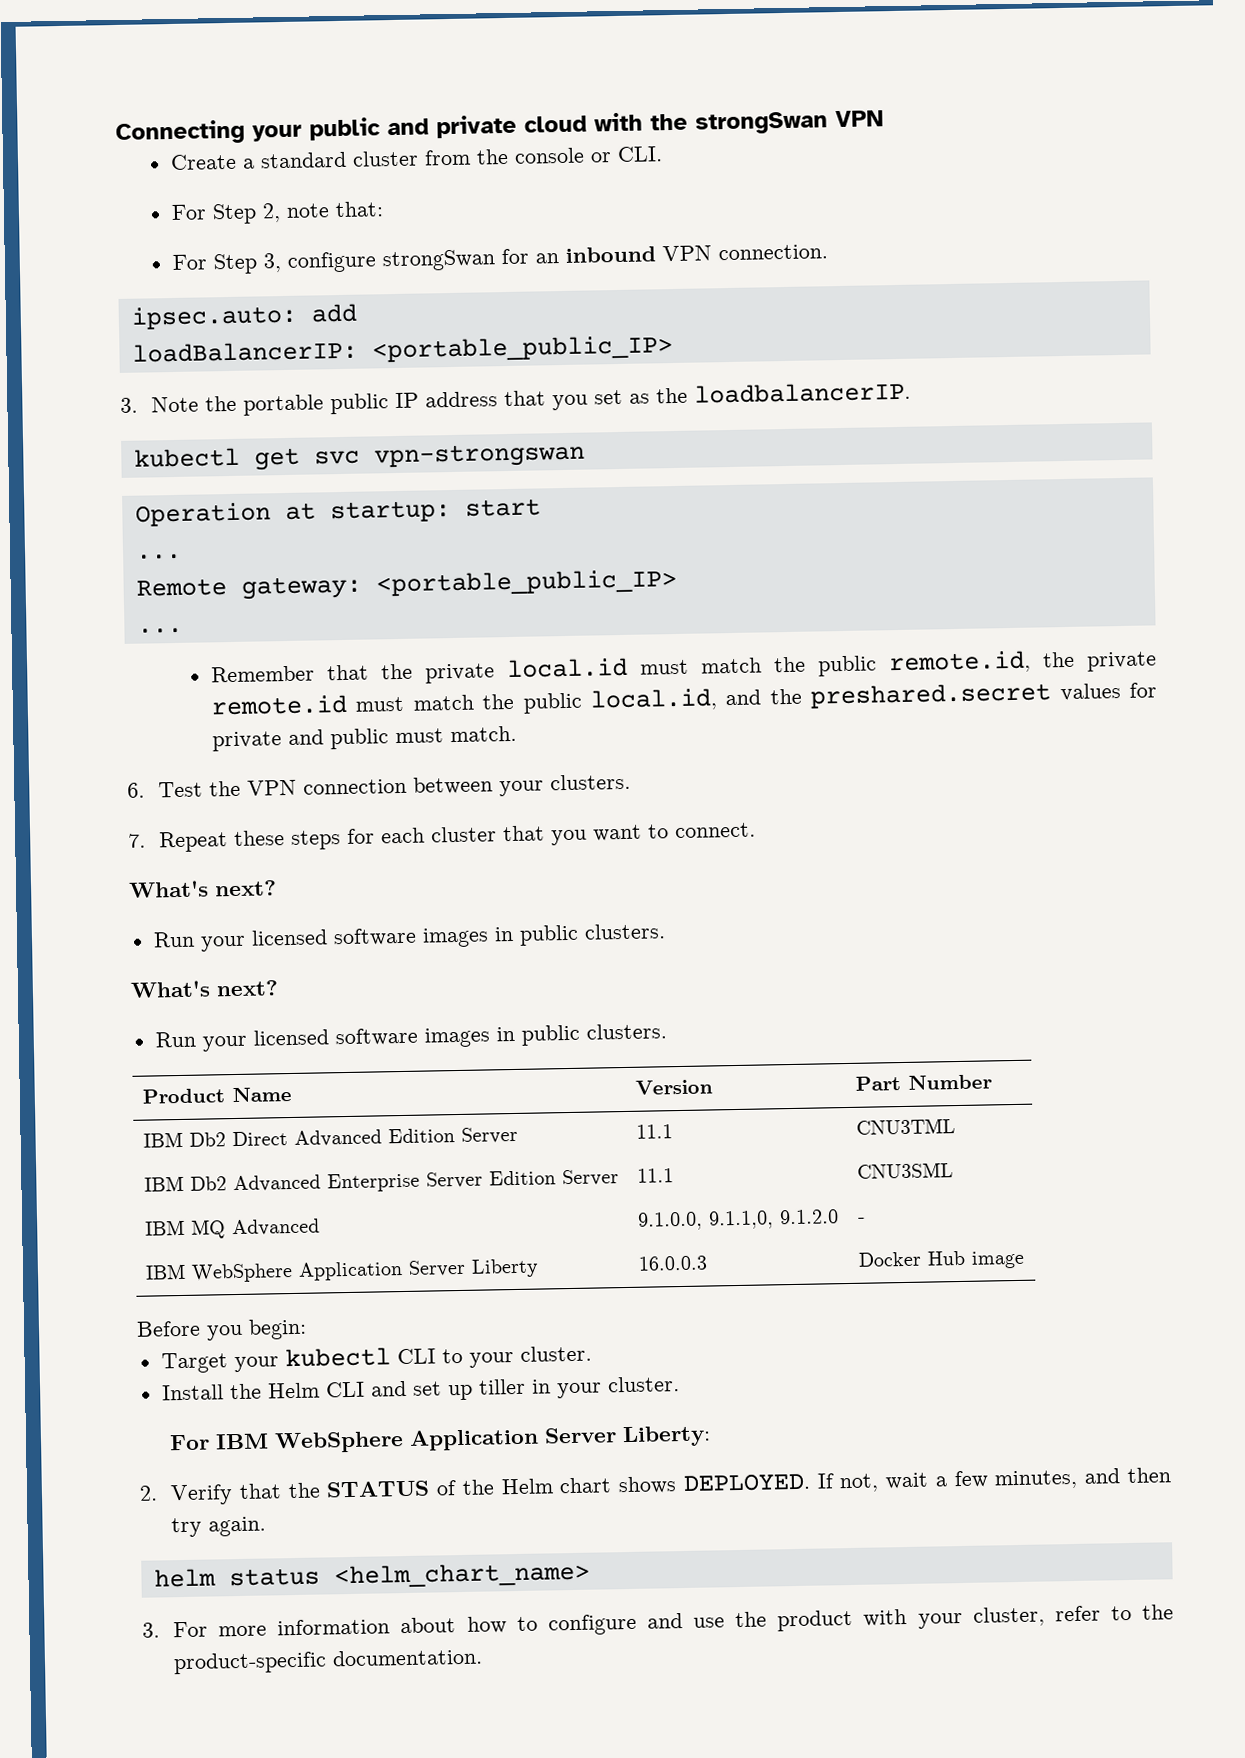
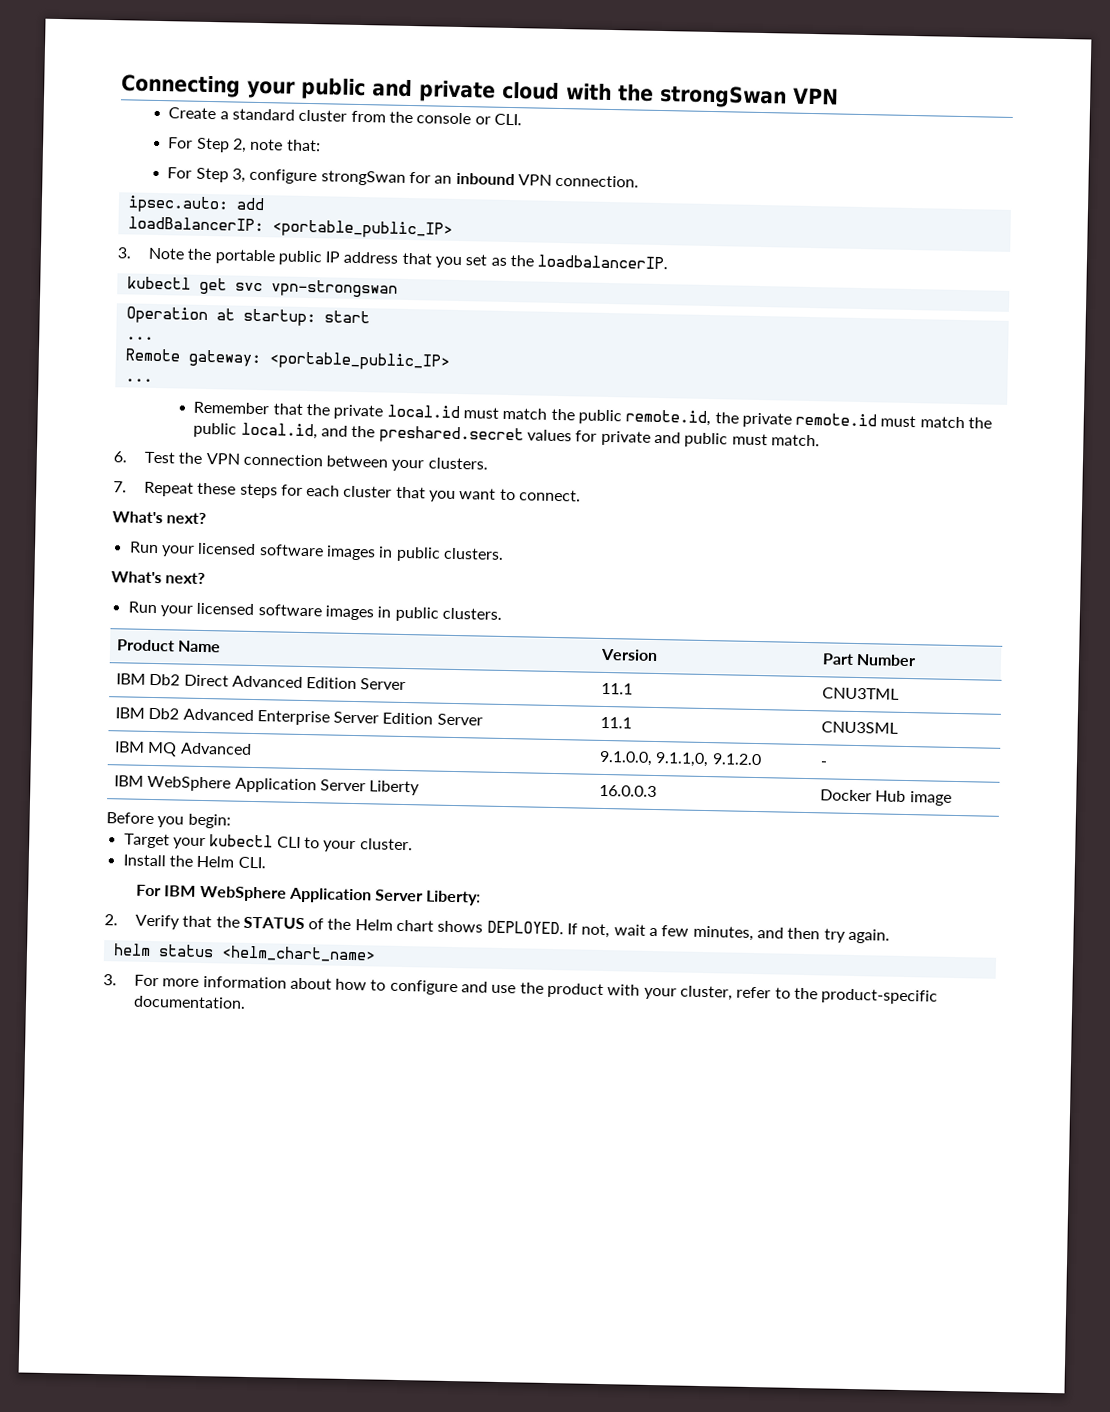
- Install the Helm CLI and set up tiller in your cluster.
+ Install the Helm CLI.

